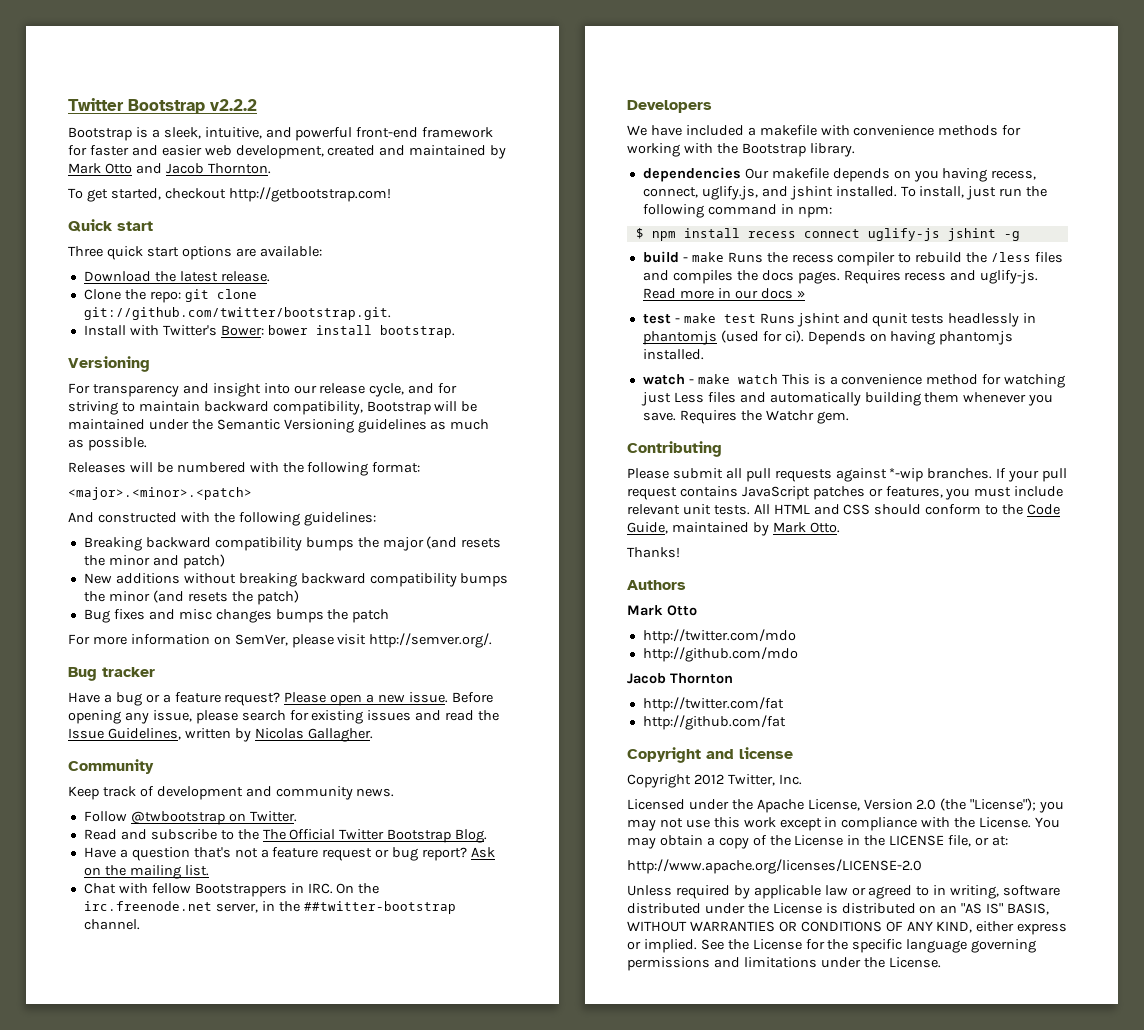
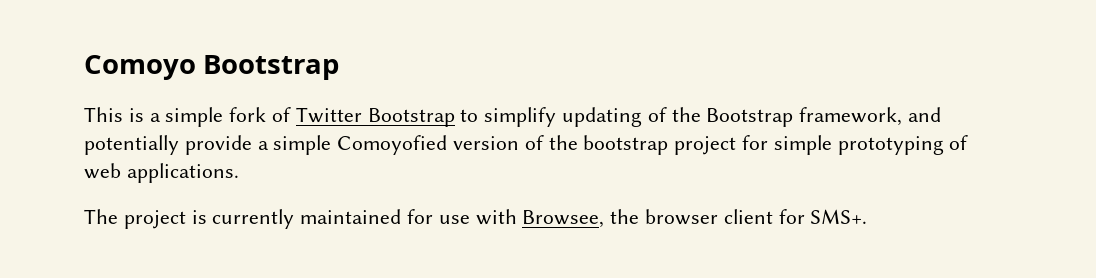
- Twitter Bootstrap v2.2.2
- Bootstrap is a sleek, intuitive, and powerful front-end framework for faster and easier web development, created and maintained by Mark Otto and Jacob Thornton.
- To get started, checkout http://getbootstrap.com!
- Quick start
- Three quick start options are available:
- Download the latest release.
- Clone the repo: git clone git://github.com/twitter/bootstrap.git.
- Install with Twitter's Bower: bower install bootstrap.
- Versioning
- For transparency and insight into our release cycle, and for striving to maintain backward compatibility, Bootstrap will be maintained under the Semantic Versioning guidelines as much as possible.
- Releases will be numbered with the following format:
- <major>.<minor>.<patch>
- And constructed with the following guidelines:
- Breaking backward compatibility bumps the major (and resets the minor and patch)
- New additions without breaking backward compatibility bumps the minor (and resets the patch)
- Bug fixes and misc changes bumps the patch
- For more information on SemVer, please visit http://semver.org/.
- Bug tracker
- Have a bug or a feature request? Please open a new issue. Before opening any issue, please search for existing issues and read the Issue Guidelines, written by Nicolas Gallagher.
- Community
- Keep track of development and community news.
- Follow @twbootstrap on Twitter.
- Read and subscribe to the The Official Twitter Bootstrap Blog.
- Have a question that's not a feature request or bug report? Ask on the mailing list.
- Chat with fellow Bootstrappers in IRC. On the irc.freenode.net server, in the ##twitter-bootstrap channel.
- Developers
- We have included a makefile with convenience methods for working with the Bootstrap library.
- dependencies Our makefile depends on you having recess, connect, uglify.js, and jshint installed. To install, just run the following command in npm:
- $ npm install recess connect uglify-js jshint -g
- build - make Runs the recess compiler to rebuild the /less files and compiles the docs pages. Requires recess and uglify-js. Read more in our docs »
- test - make test Runs jshint and qunit tests headlessly in phantomjs (used for ci). Depends on having phantomjs installed.
- watch - make watch This is a convenience method for watching just Less files and automatically building them whenever you save. Requires the Watchr gem.
- Contributing
- Please submit all pull requests against *-wip branches. If your pull request contains JavaScript patches or features, you must include relevant unit tests. All HTML and CSS should conform to the Code Guide, maintained by Mark Otto.
- Thanks!
- Authors
- Mark Otto
- http://twitter.com/mdo
- http://github.com/mdo
- Jacob Thornton
- http://twitter.com/fat
- http://github.com/fat
- Copyright and license
- Copyright 2012 Twitter, Inc.
- Licensed under the Apache License, Version 2.0 (the "License"); you may not use this work except in compliance with the License. You may obtain a copy of the License in the LICENSE file, or at:
- http://www.apache.org/licenses/LICENSE-2.0
- Unless required by applicable law or agreed to in writing, software distributed under the License is distributed on an "AS IS" BASIS, WITHOUT WARRANTIES OR CONDITIONS OF ANY KIND, either express or implied. See the License for the specific language governing permissions and limitations under the License.
+ Comoyo Bootstrap
+ This is a simple fork of Twitter Bootstrap to simplify updating of the Bootstrap framework, and potentially provide a simple Comoyofied version of the bootstrap project for simple prototyping of web applications.
+ The project is currently maintained for use with Browsee, the browser client for SMS+.

